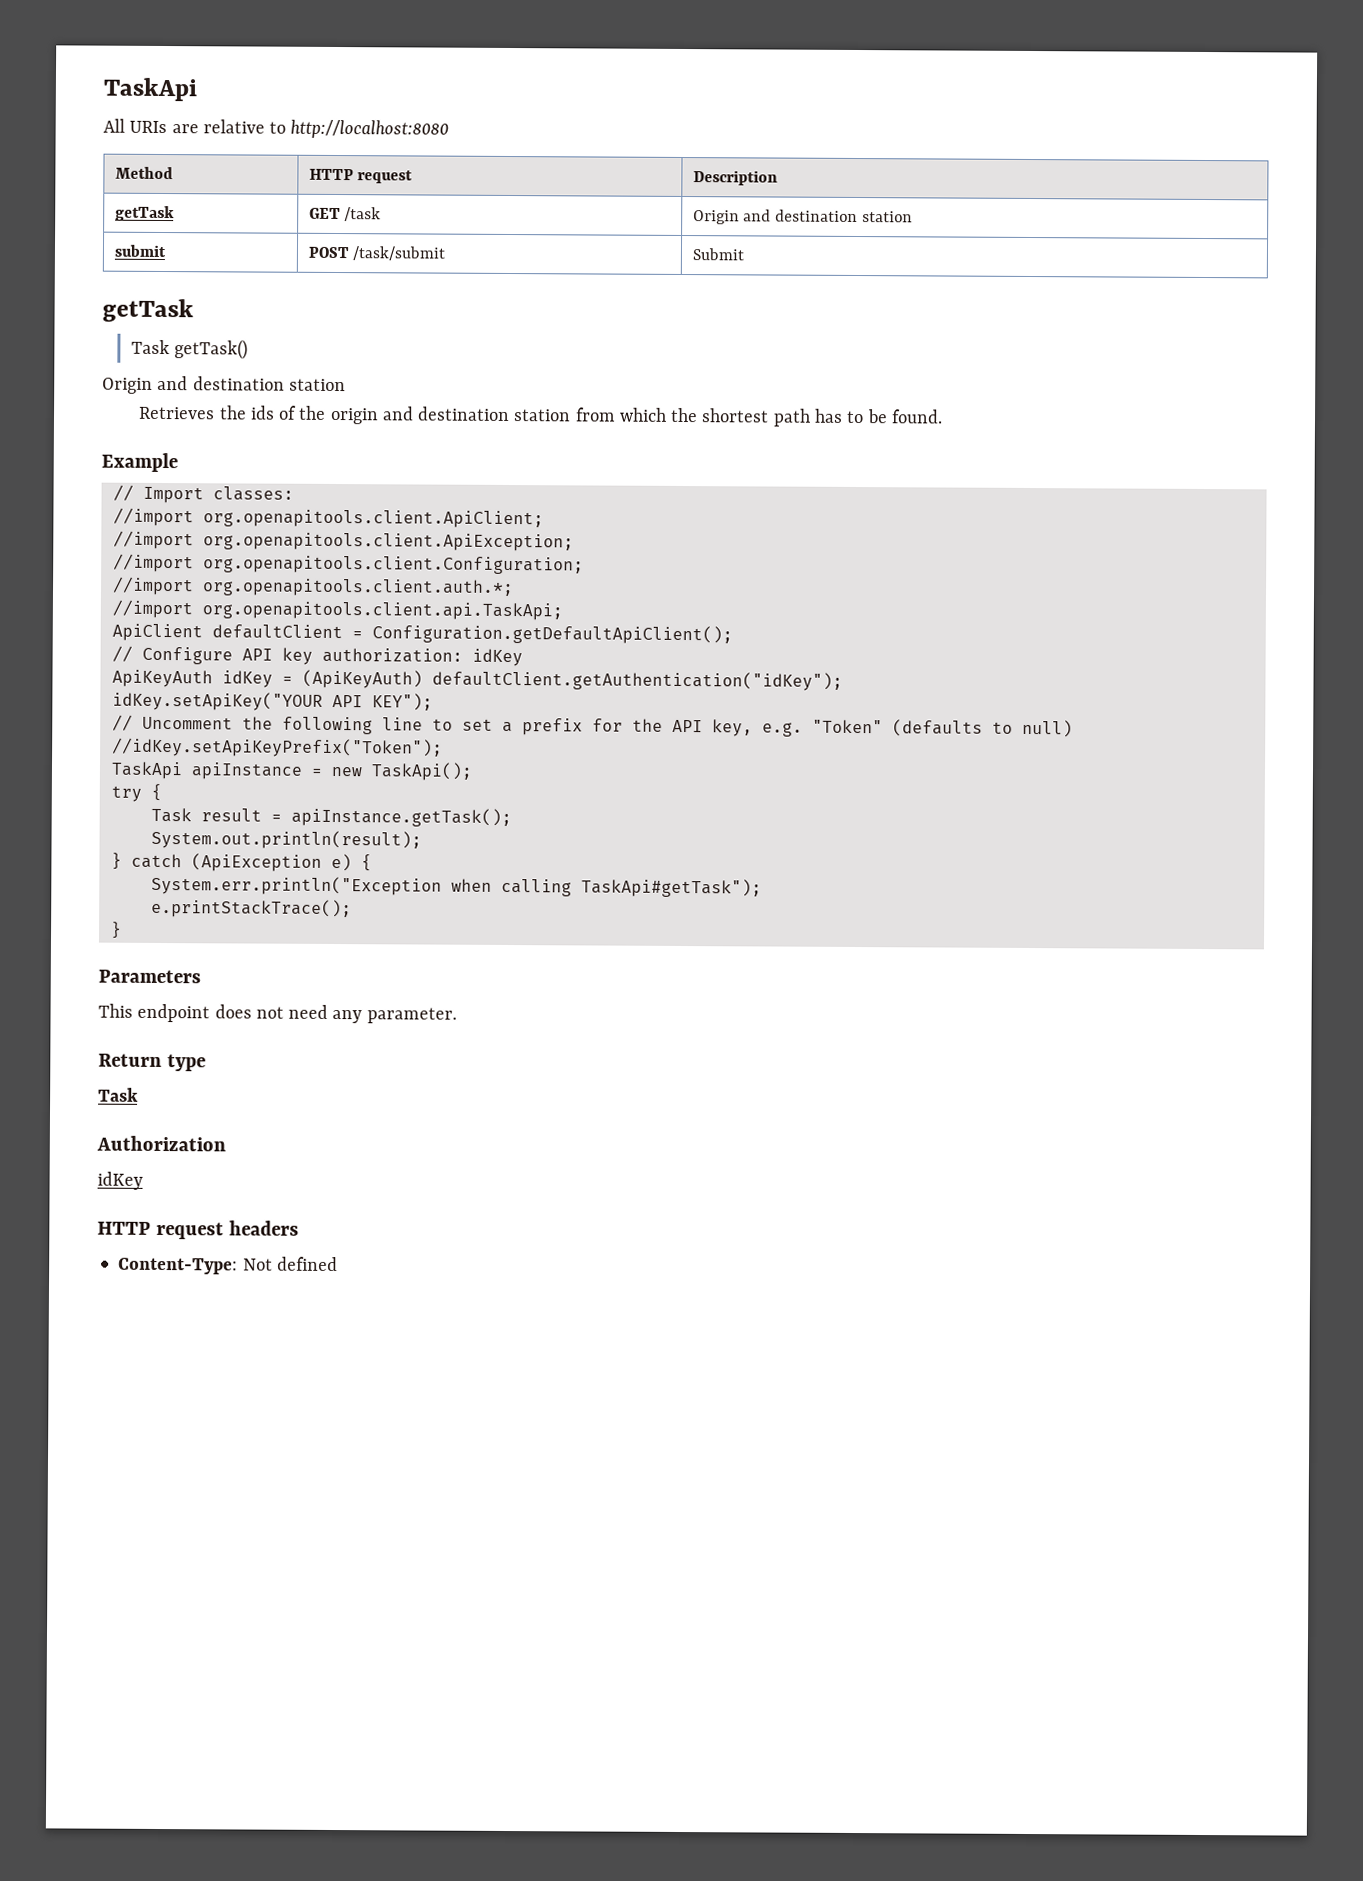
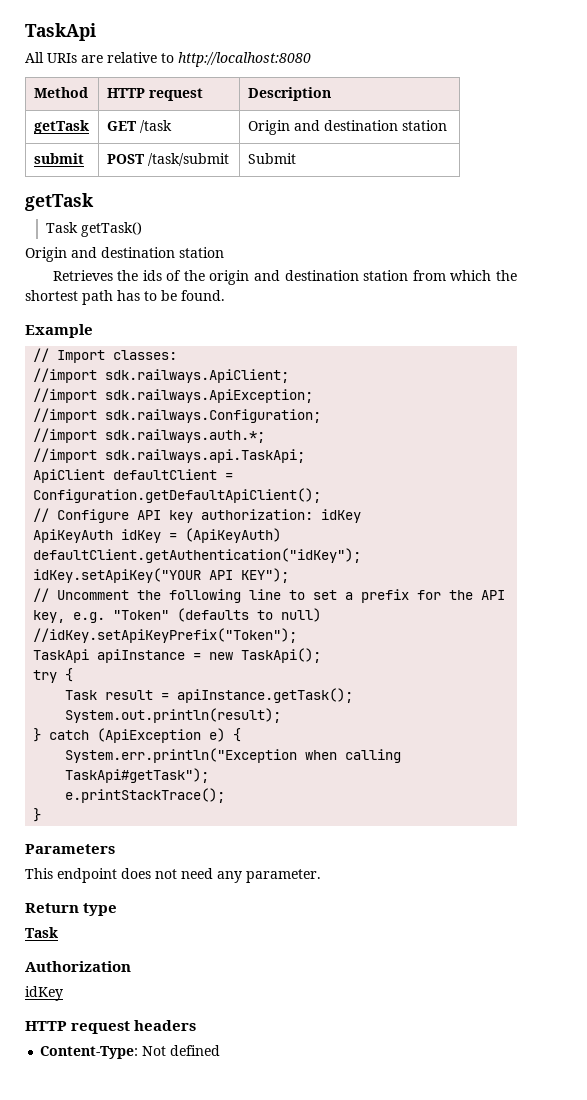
- //import org.openapitools.client.ApiClient;
- //import org.openapitools.client.ApiException;
- //import org.openapitools.client.Configuration;
- //import org.openapitools.client.auth.*;
- //import org.openapitools.client.api.TaskApi;
+ //import sdk.railways.ApiClient;
+ //import sdk.railways.ApiException;
+ //import sdk.railways.Configuration;
+ //import sdk.railways.auth.*;
+ //import sdk.railways.api.TaskApi;

